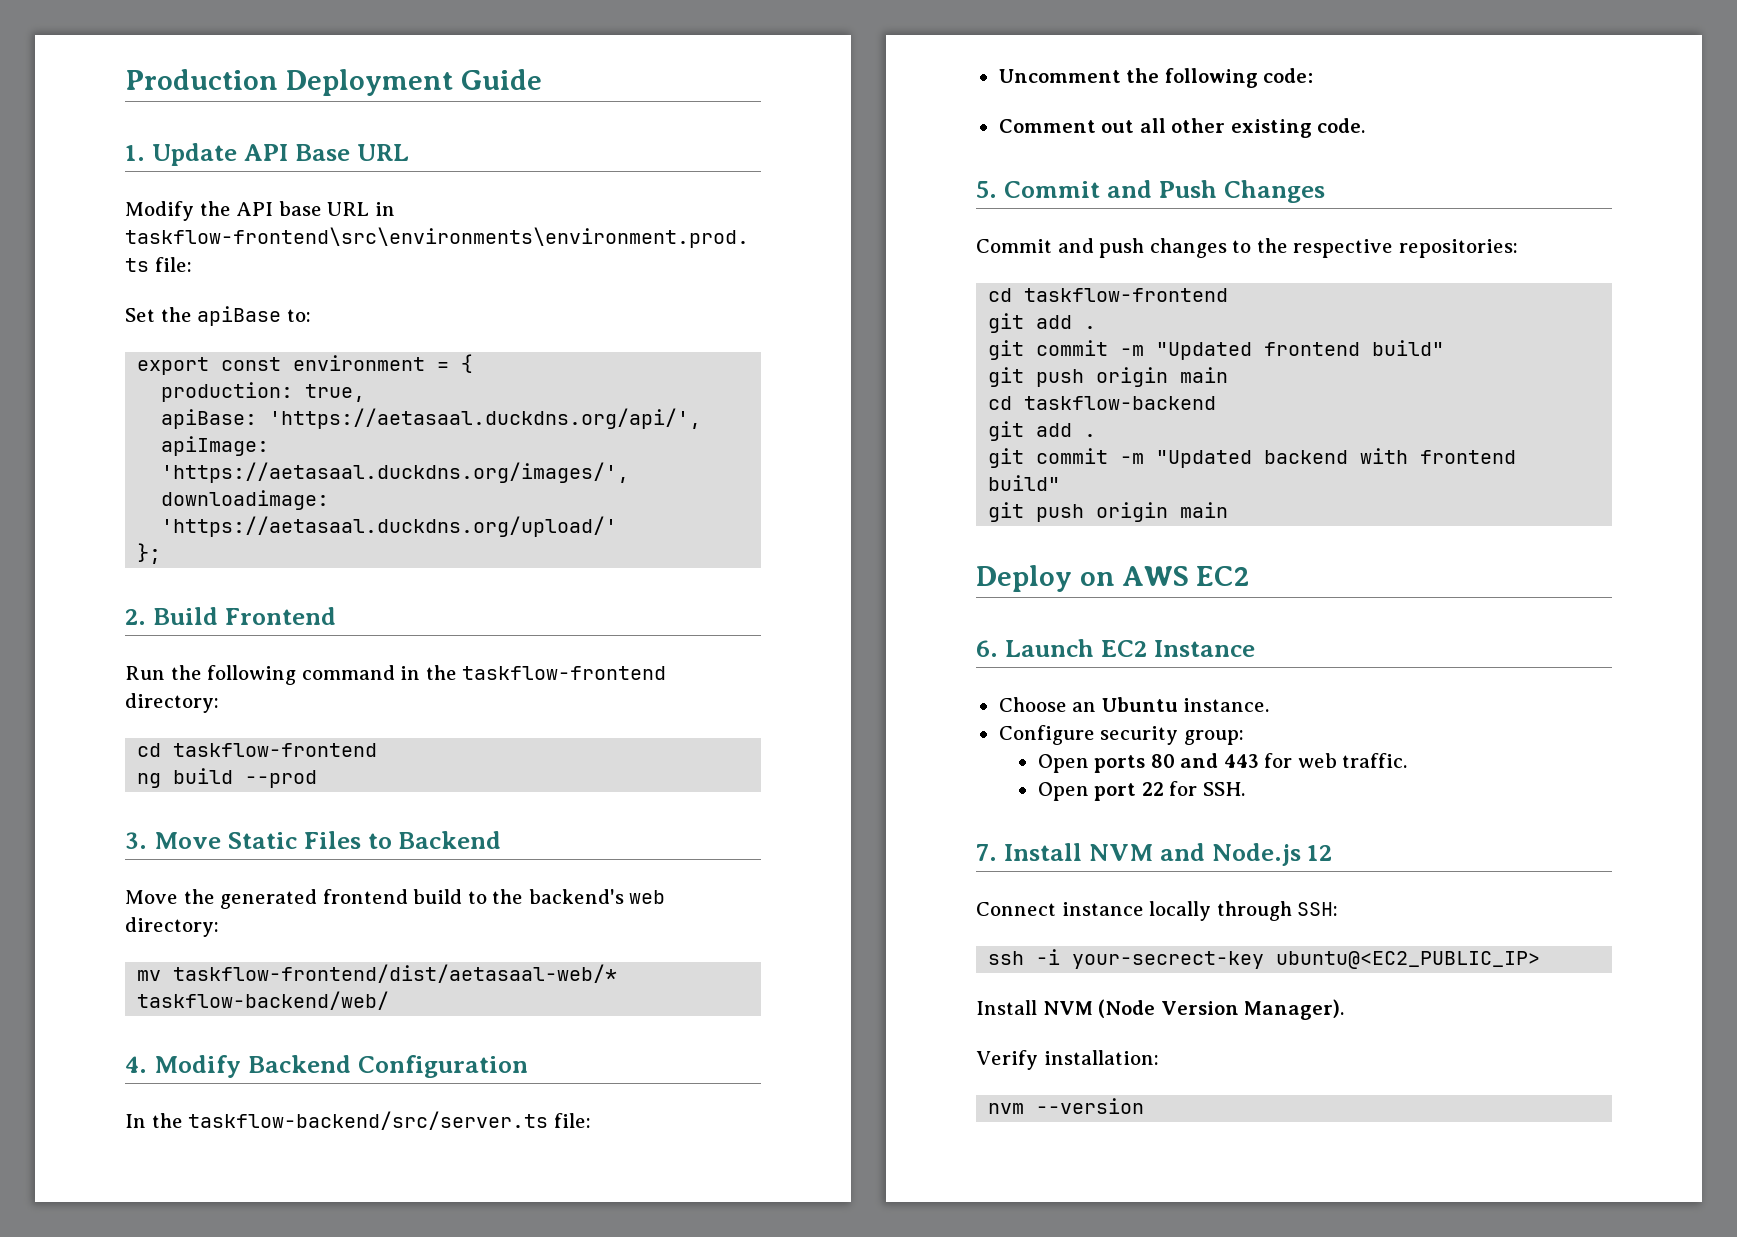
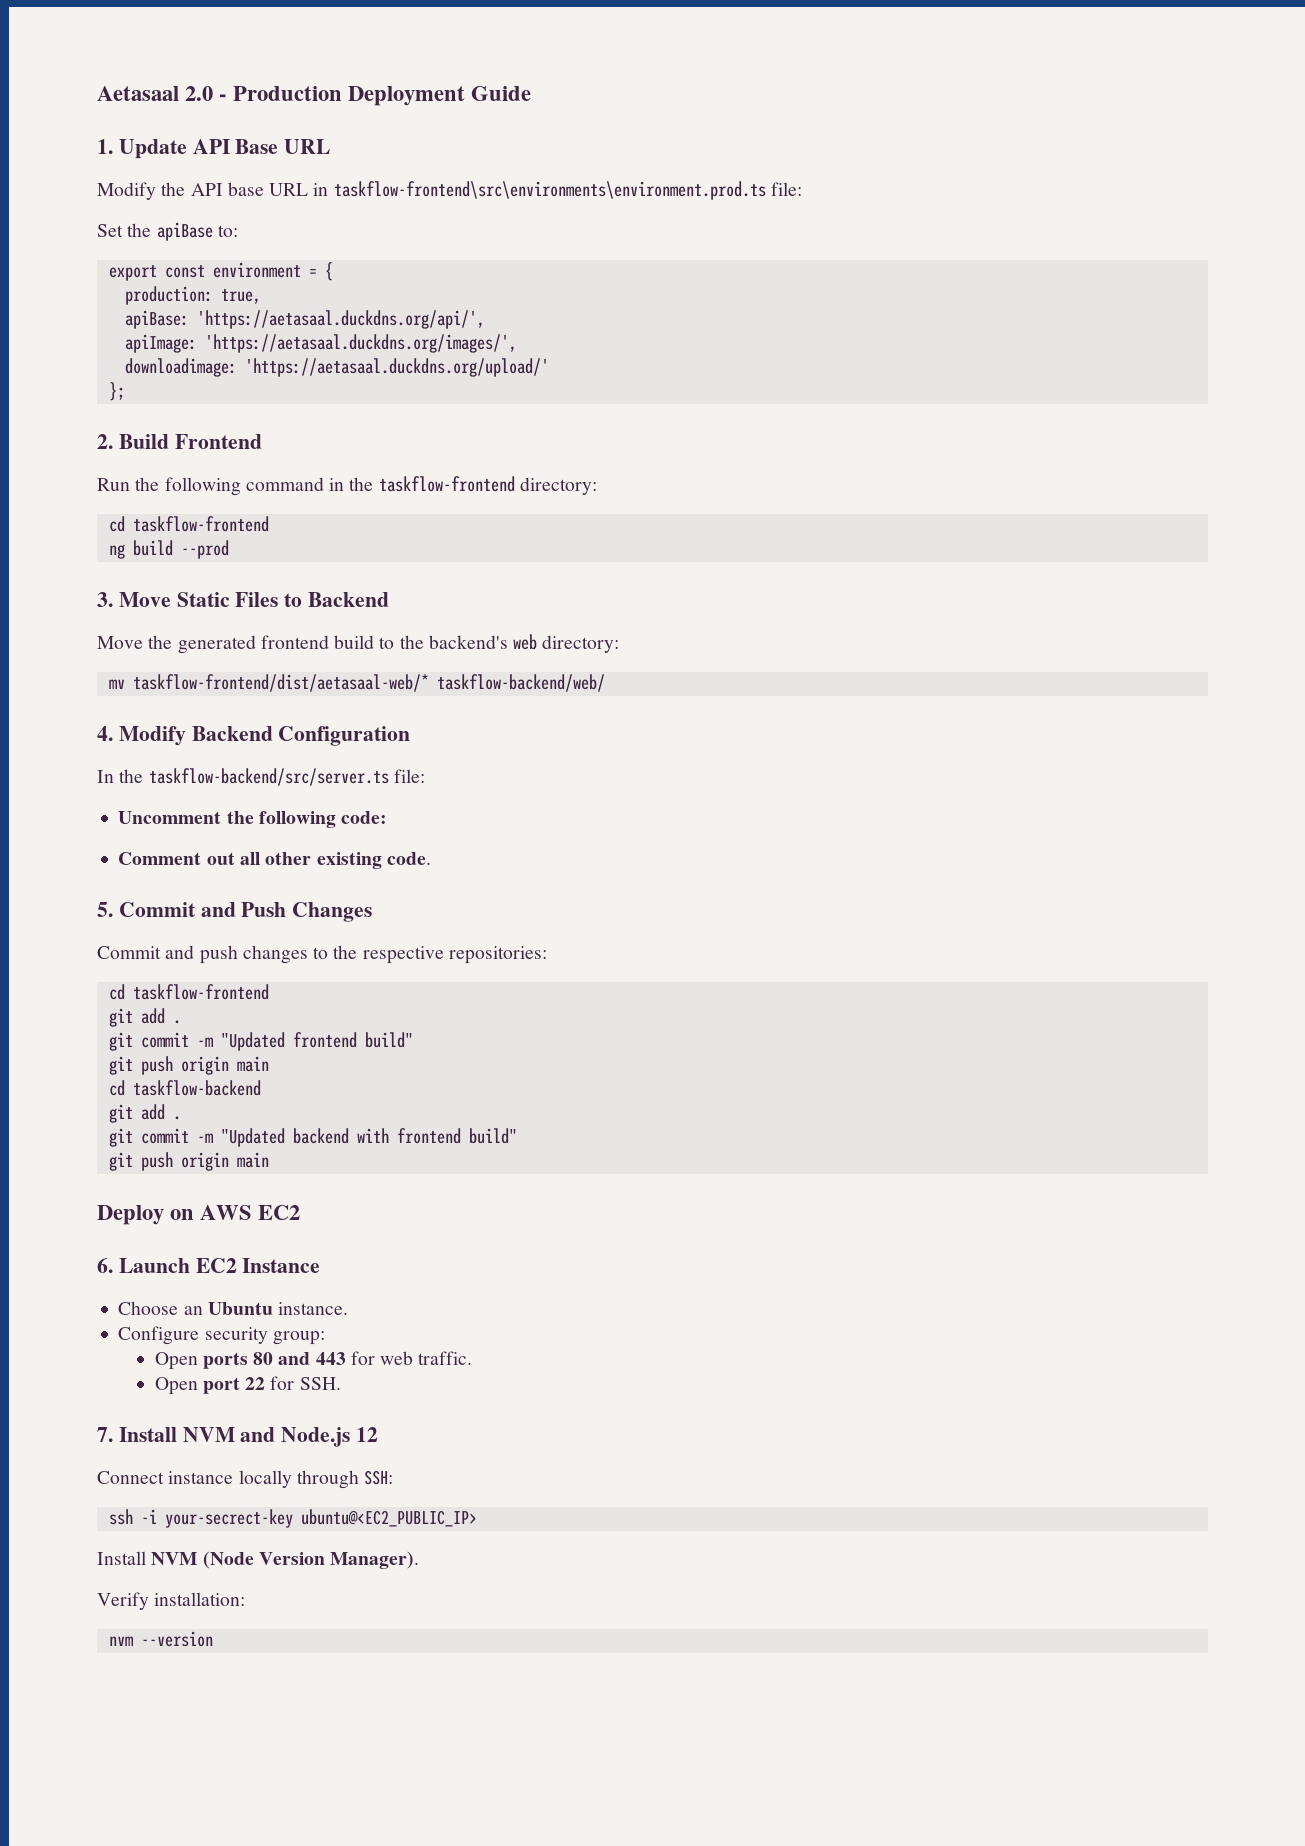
- Production Deployment Guide
+ Aetasaal 2.0 - Production Deployment Guide

